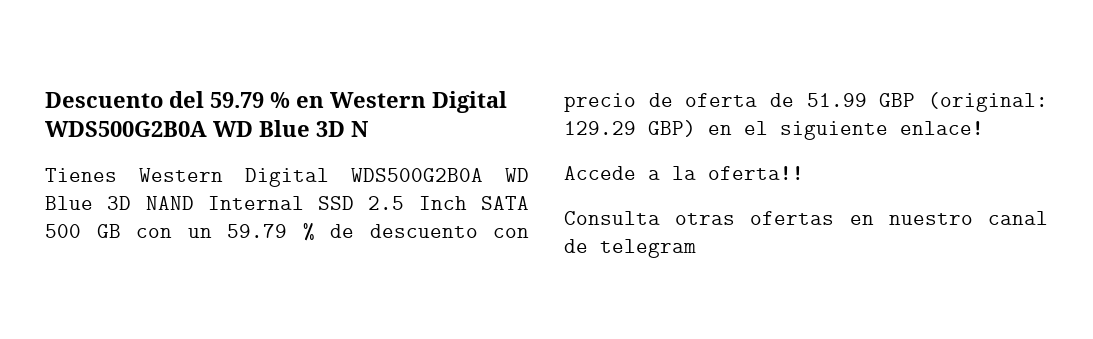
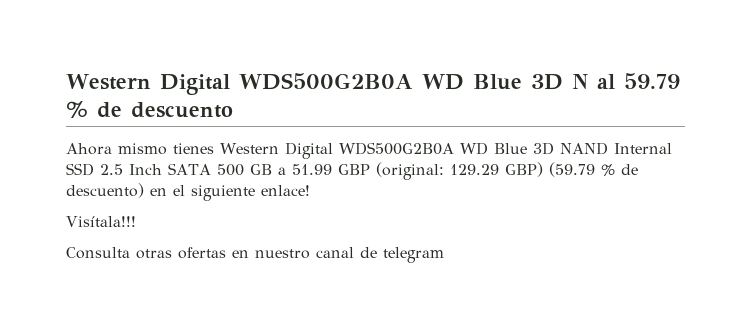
- Descuento del 59.79 % en Western Digital WDS500G2B0A WD Blue 3D N
- Tienes Western Digital WDS500G2B0A WD Blue 3D NAND Internal SSD 2.5 Inch SATA 500 GB con un 59.79 % de descuento con precio de oferta de 51.99 GBP (original: 129.29 GBP) en el siguiente enlace!
+ Western Digital WDS500G2B0A WD Blue 3D N al 59.79 % de descuento
+ Ahora mismo tienes Western Digital WDS500G2B0A WD Blue 3D NAND Internal SSD 2.5 Inch SATA 500 GB a 51.99 GBP (original: 129.29 GBP) (59.79 % de descuento) en el siguiente enlace!
- Accede a la oferta!!
+ Visítala!!!

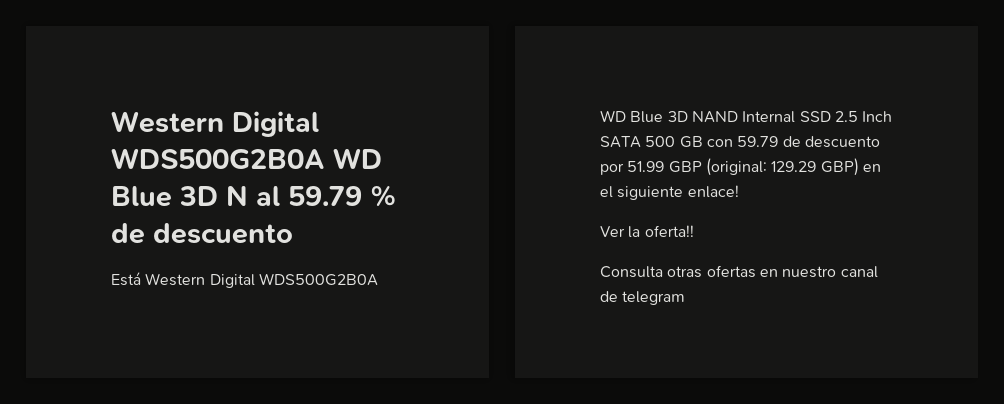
- Ahora mismo tienes Western Digital WDS500G2B0A WD Blue 3D NAND Internal SSD 2.5 Inch SATA 500 GB a 51.99 GBP (original: 129.29 GBP) (59.79 % de descuento) en el siguiente enlace!
+ Está Western Digital WDS500G2B0A WD Blue 3D NAND Internal SSD 2.5 Inch SATA 500 GB con 59.79 de descuento por 51.99 GBP (original: 129.29 GBP) en el siguiente enlace!
- Visítala!!!
+ Ver la oferta!!

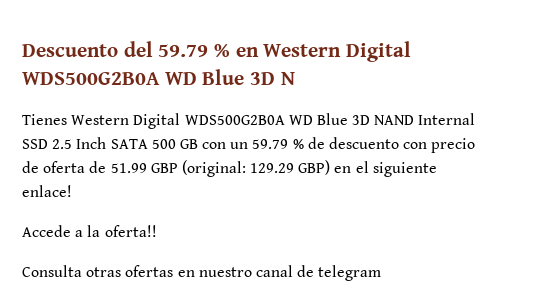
- Western Digital WDS500G2B0A WD Blue 3D N al 59.79 % de descuento
- Está Western Digital WDS500G2B0A WD Blue 3D NAND Internal SSD 2.5 Inch SATA 500 GB con 59.79 de descuento por 51.99 GBP (original: 129.29 GBP) en el siguiente enlace!
+ Descuento del 59.79 % en Western Digital WDS500G2B0A WD Blue 3D N
+ Tienes Western Digital WDS500G2B0A WD Blue 3D NAND Internal SSD 2.5 Inch SATA 500 GB con un 59.79 % de descuento con precio de oferta de 51.99 GBP (original: 129.29 GBP) en el siguiente enlace!
- Ver la oferta!!
+ Accede a la oferta!!

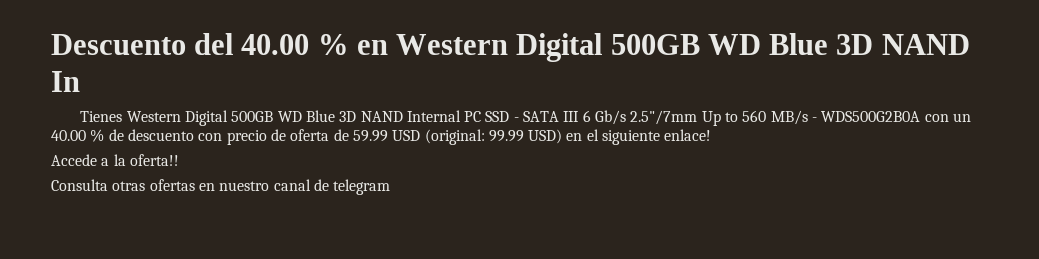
- Descuento del 59.79 % en Western Digital WDS500G2B0A WD Blue 3D N
+ Descuento del 40.00 % en Western Digital 500GB WD Blue 3D NAND In
- Tienes Western Digital WDS500G2B0A WD Blue 3D NAND Internal SSD 2.5 Inch SATA 500 GB con un 59.79 % de descuento con precio de oferta de 51.99 GBP (original: 129.29 GBP) en el siguiente enlace!
+ Tienes Western Digital 500GB WD Blue 3D NAND Internal PC SSD - SATA III 6 Gb/s 2.5"/7mm Up to 560 MB/s - WDS500G2B0A con un 40.00 % de descuento con precio de oferta de 59.99 USD (original: 99.99 USD) en el siguiente enlace!

